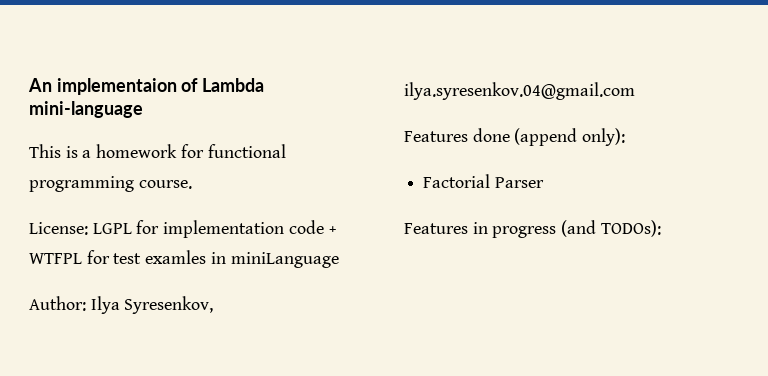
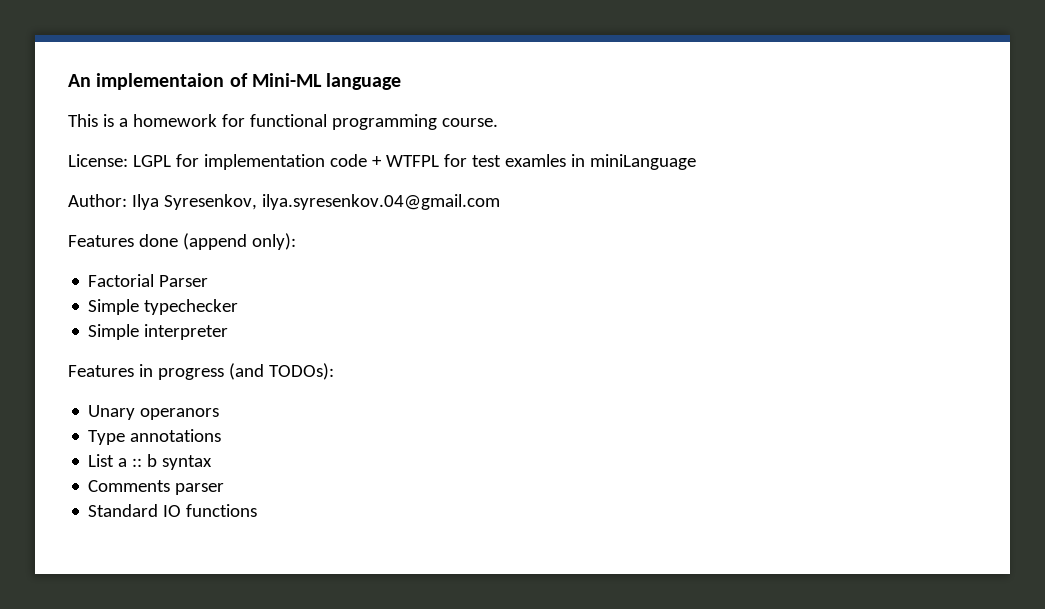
- An implementaion of Lambda mini-language
+ An implementaion of Mini-ML language
+ Simple typechecker
+ Simple interpreter
+ Unary operanors
+ Type annotations
+ List a :: b syntax
+ Comments parser
+ Standard IO functions

